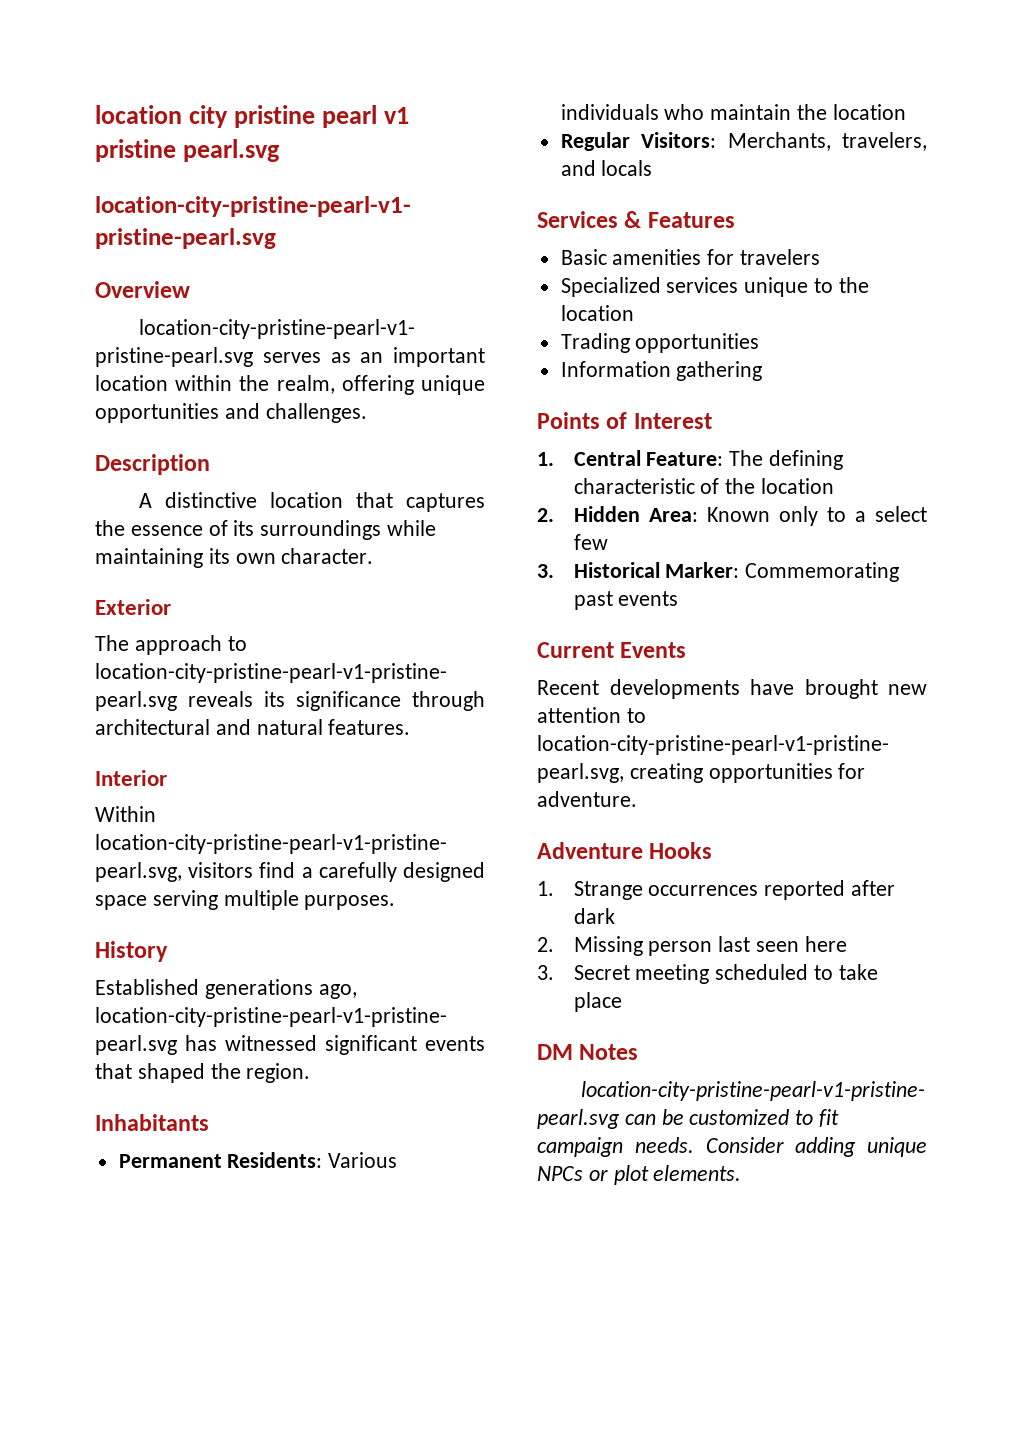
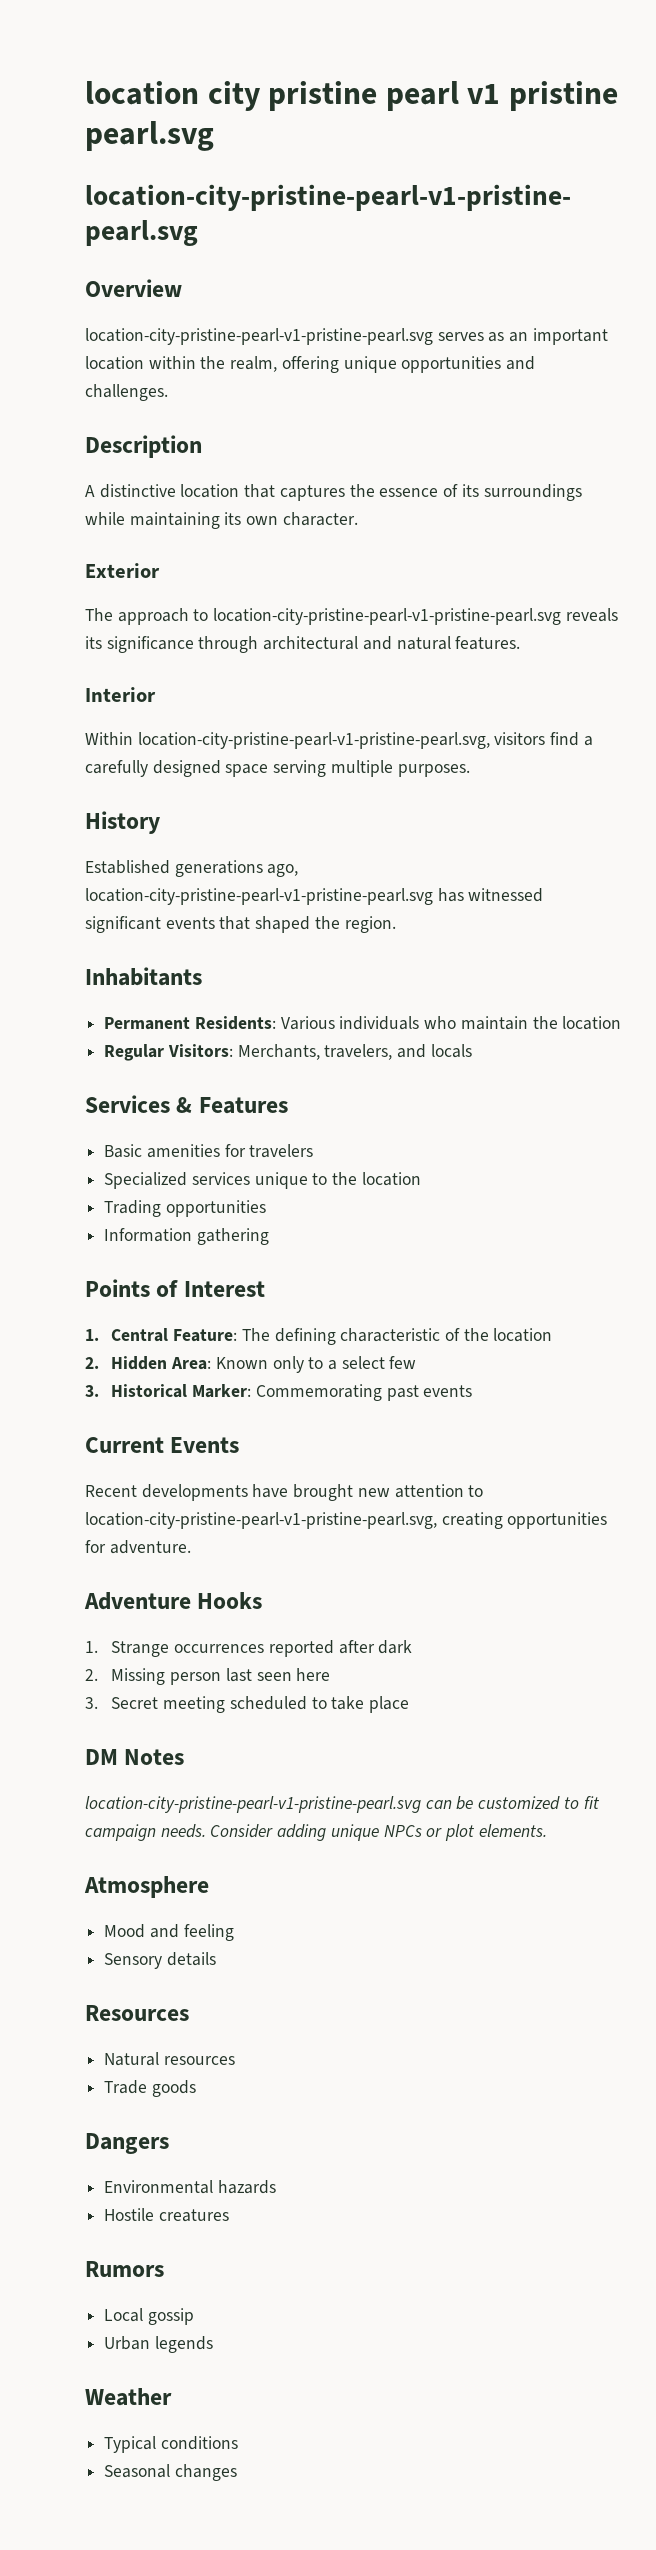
+ Atmosphere
+ Mood and feeling
+ Sensory details
+ Resources
+ Natural resources
+ Trade goods
+ Dangers
+ Environmental hazards
+ Hostile creatures
+ Rumors
+ Local gossip
+ Urban legends
+ Weather
+ Typical conditions
+ Seasonal changes

